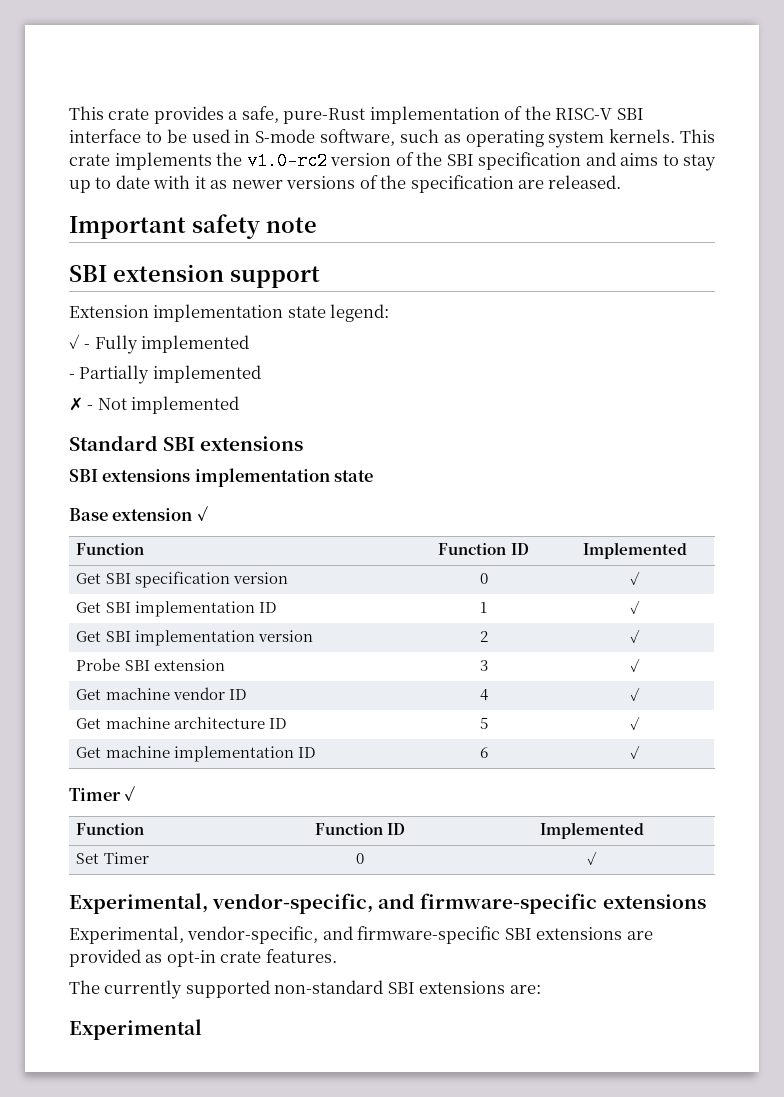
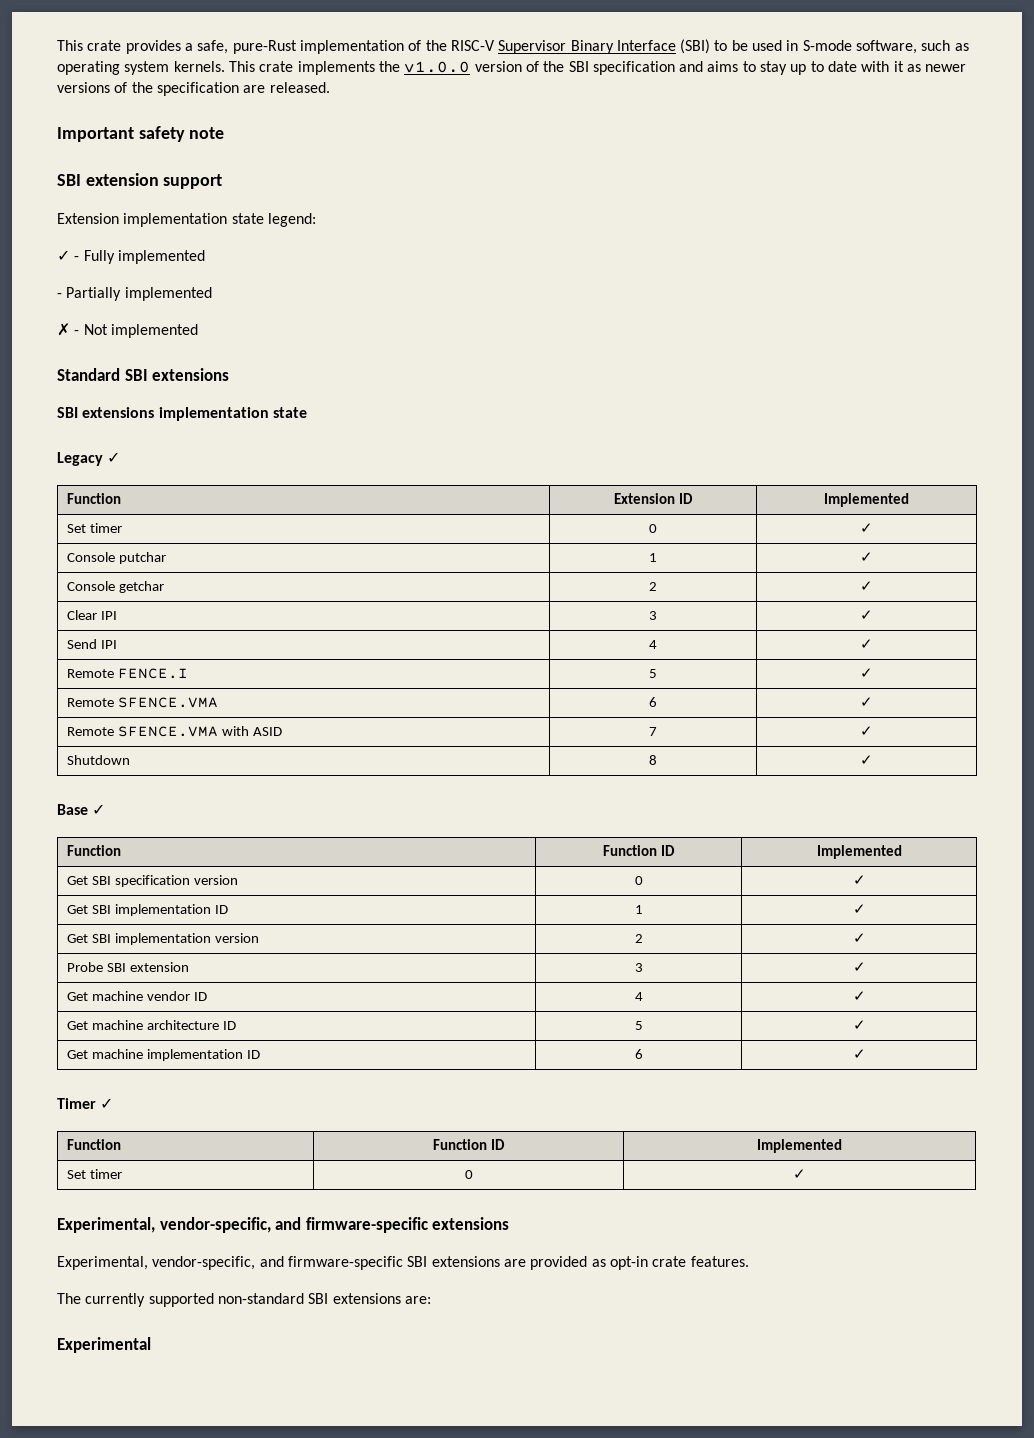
- This crate provides a safe, pure-Rust implementation of the RISC-V SBI interface to be used in S-mode software, such as operating system kernels.
+ This crate provides a safe, pure-Rust implementation of the RISC-V Supervisor Binary Interface (SBI) to be used in S-mode software, such as operating system kernels.
- This crate implements the v1.0-rc2 version of the SBI specification and aims to stay up to date with it as newer versions of the specification are released.
+ This crate implements the v1.0.0 version of the SBI specification and aims to stay up to date with it as newer versions of the specification are released.
+ Legacy ✓
+ Function | Extension ID | Implemented
+ Set timer | 0 | ✓
+ Console putchar | 1 | ✓
+ Console getchar | 2 | ✓
+ Clear IPI | 3 | ✓
+ Send IPI | 4 | ✓
+ Remote FENCE.I | 5 | ✓
+ Remote SFENCE.VMA | 6 | ✓
+ Remote SFENCE.VMA with ASID | 7 | ✓
+ Shutdown | 8 | ✓
- Base extension ✓
+ Base ✓
  Timer ✓
  Function | Function ID | Implemented
- Set Timer | 0 | ✓
+ Set timer | 0 | ✓

